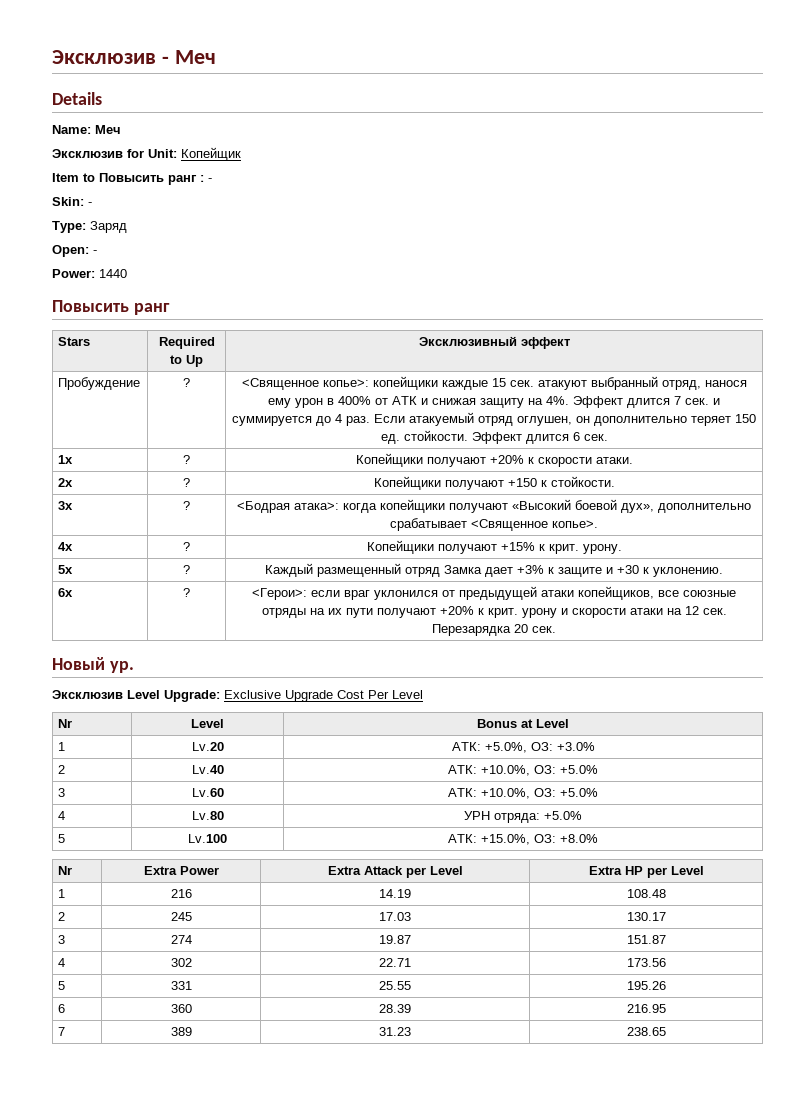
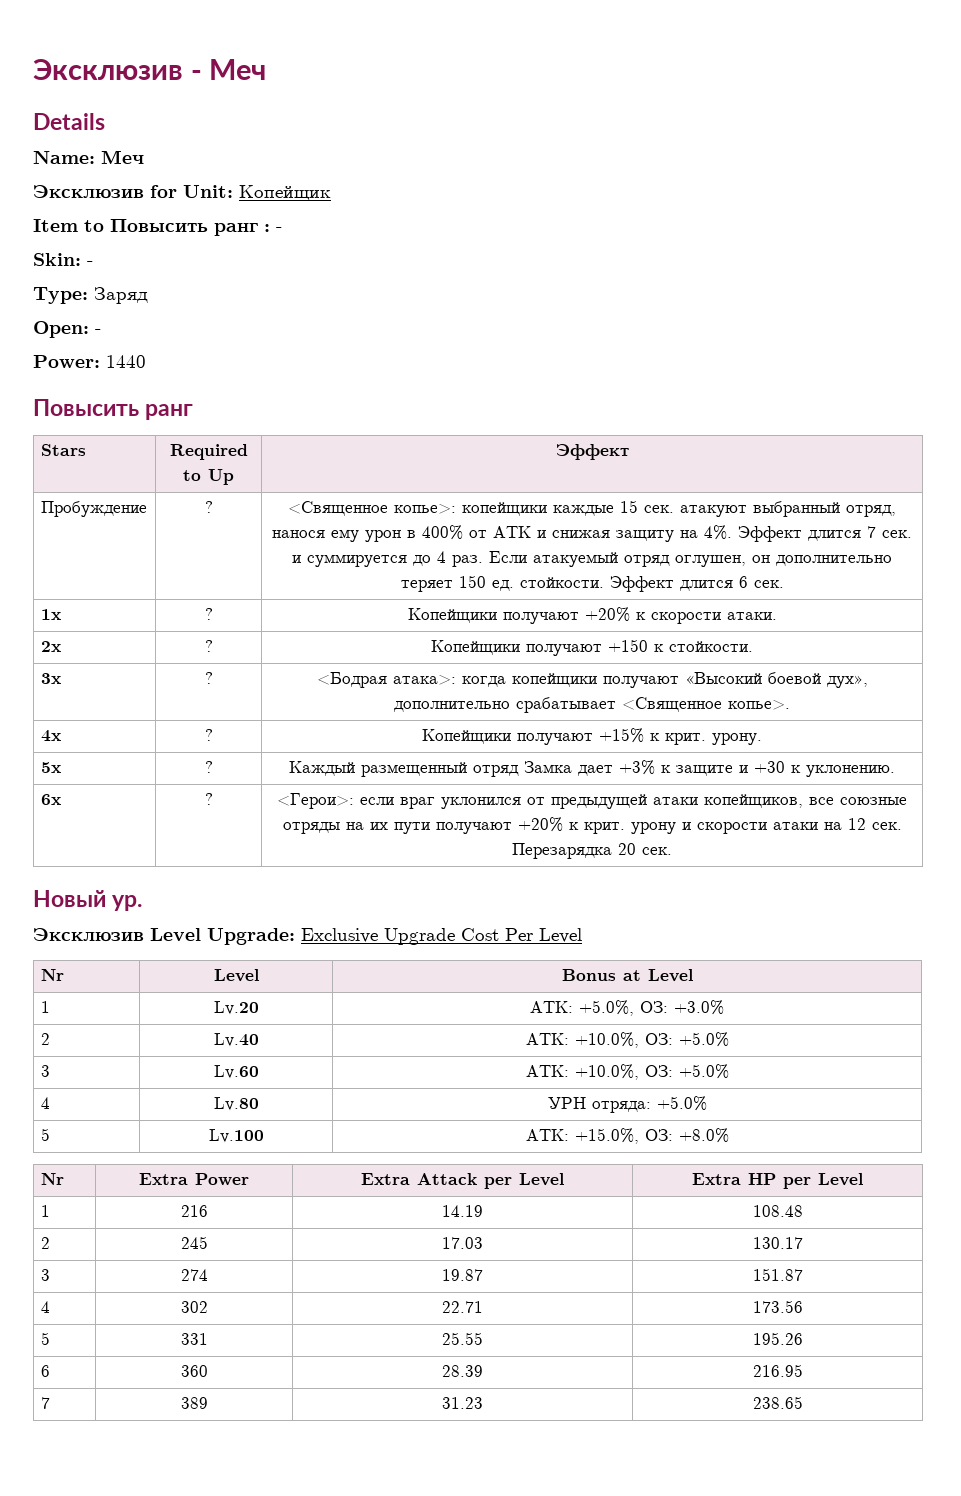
- Stars | Required to Up | Эксклюзивный эффект
+ Stars | Required to Up | Эффект

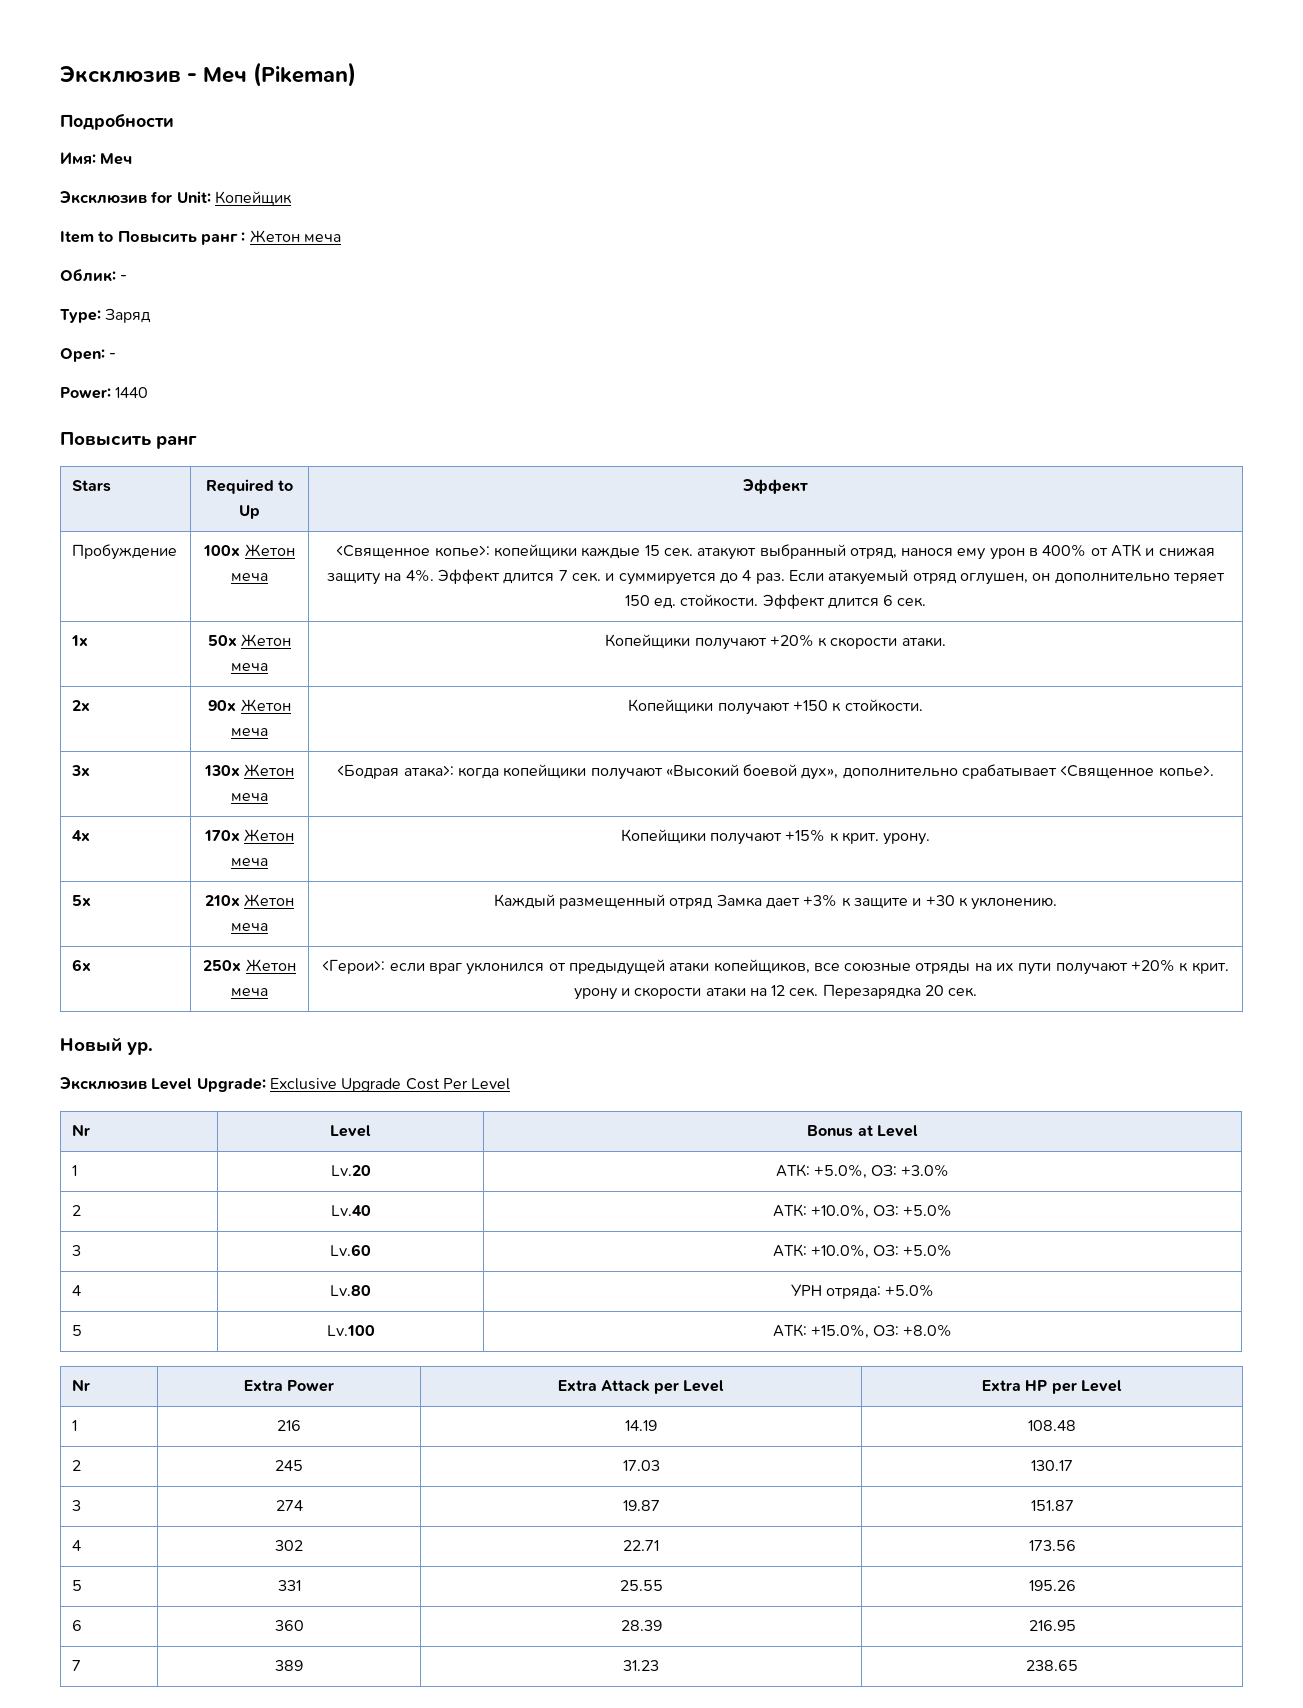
- Эксклюзив - Меч
- Details
- Name: Меч
+ Эксклюзив - Меч (Pikeman)
+ Подробности
+ Имя: Меч
- Item to Повысить ранг : -
- Skin: -
+ Item to Повысить ранг : Жетон меча
+ Облик: -
- Пробуждение | ?
+ Пробуждение | 100x Жетон меча
- 1x | ? | Копейщики получают +20% к скорости атаки.
+ 1x | 50x Жетон меча | Копейщики получают +20% к скорости атаки.
- 2x | ? | Копейщики получают +150 к стойкости.
+ 2x | 90x Жетон меча | Копейщики получают +150 к стойкости.
- 3x | ? | <Бодрая атака>: когда копейщики получают «Высокий боевой дух», дополнительно срабатывает <Священное копье>.
+ 3x | 130x Жетон меча | <Бодрая атака>: когда копейщики получают «Высокий боевой дух», дополнительно срабатывает <Священное копье>.
- 4x | ? | Копейщики получают +15% к крит. урону.
+ 4x | 170x Жетон меча | Копейщики получают +15% к крит. урону.
- 5x | ? | Каждый размещенный отряд Замка дает +3% к защите и +30 к уклонению.
+ 5x | 210x Жетон меча | Каждый размещенный отряд Замка дает +3% к защите и +30 к уклонению.
- 6x | ? | <Герои>: если враг уклонился от предыдущей атаки копейщиков, все союзные отряды на их пути получают +20% к крит. урону и скорости атаки на 12 сек. Перезарядка 20 сек.
+ 6x | 250x Жетон меча | <Герои>: если враг уклонился от предыдущей атаки копейщиков, все союзные отряды на их пути получают +20% к крит. урону и скорости атаки на 12 сек. Перезарядка 20 сек.

